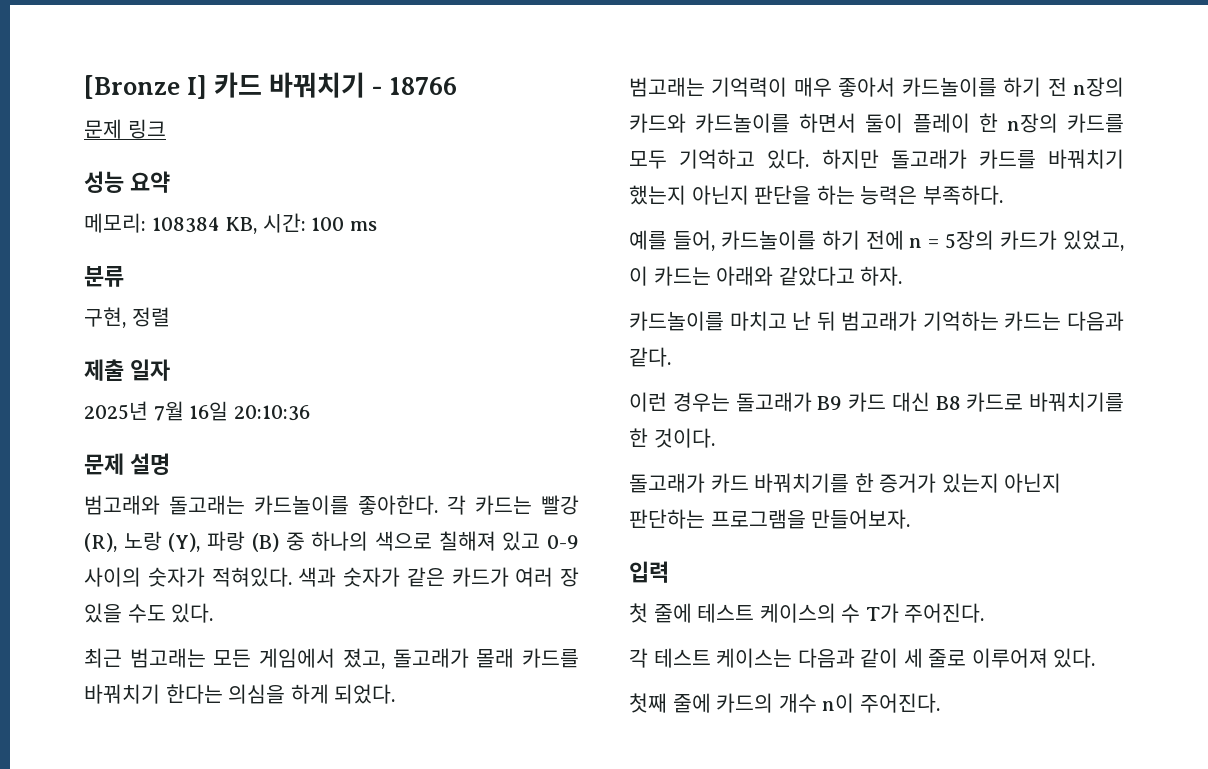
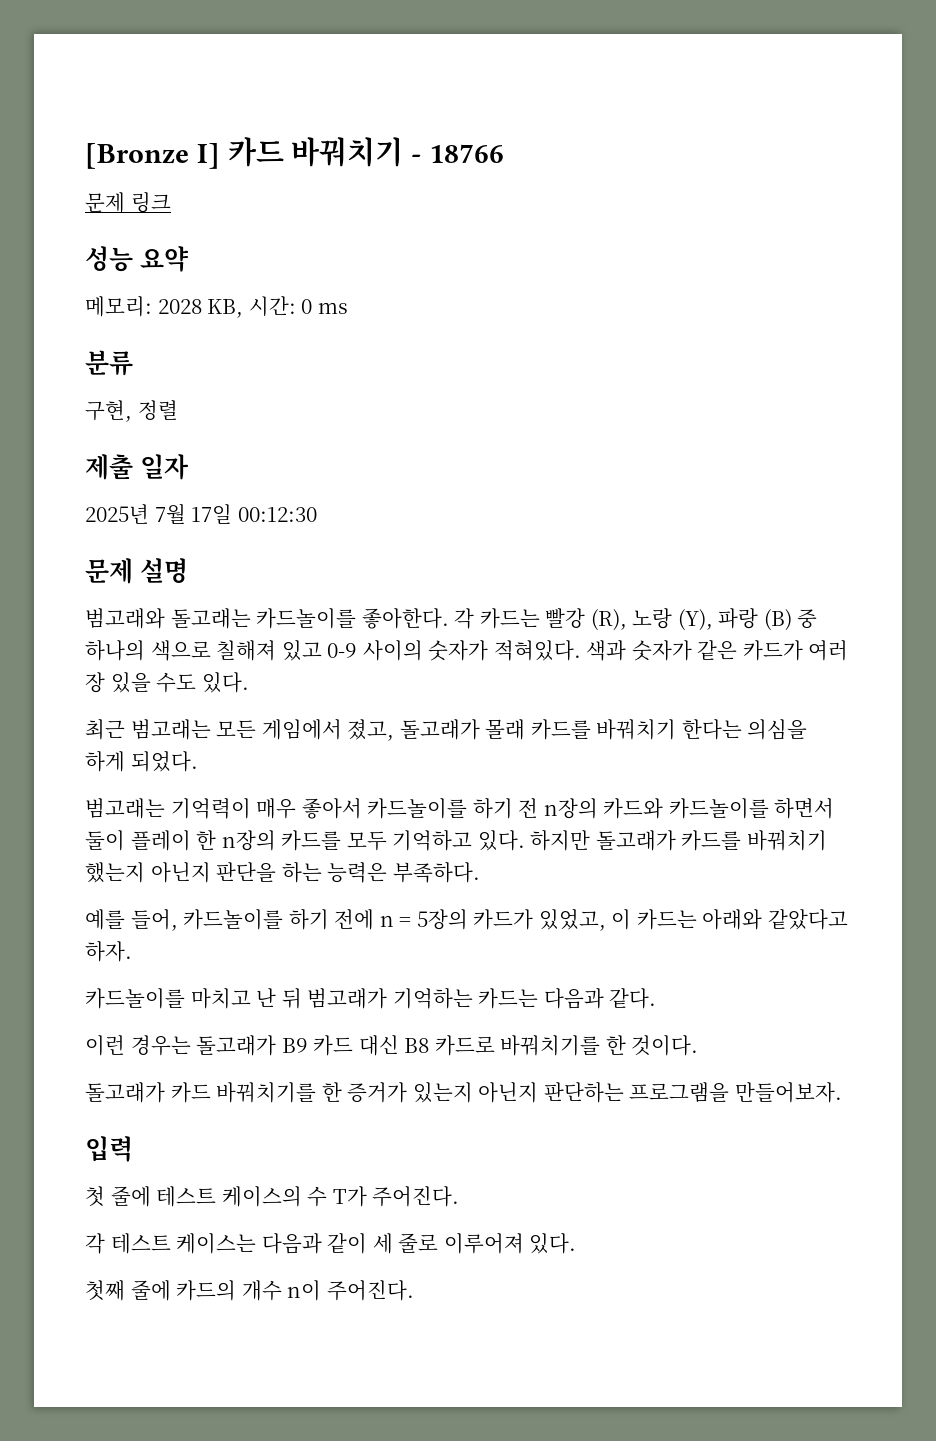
- 메모리: 108384 KB, 시간: 100 ms
+ 메모리: 2028 KB, 시간: 0 ms
- 2025년 7월 16일 20:10:36
+ 2025년 7월 17일 00:12:30

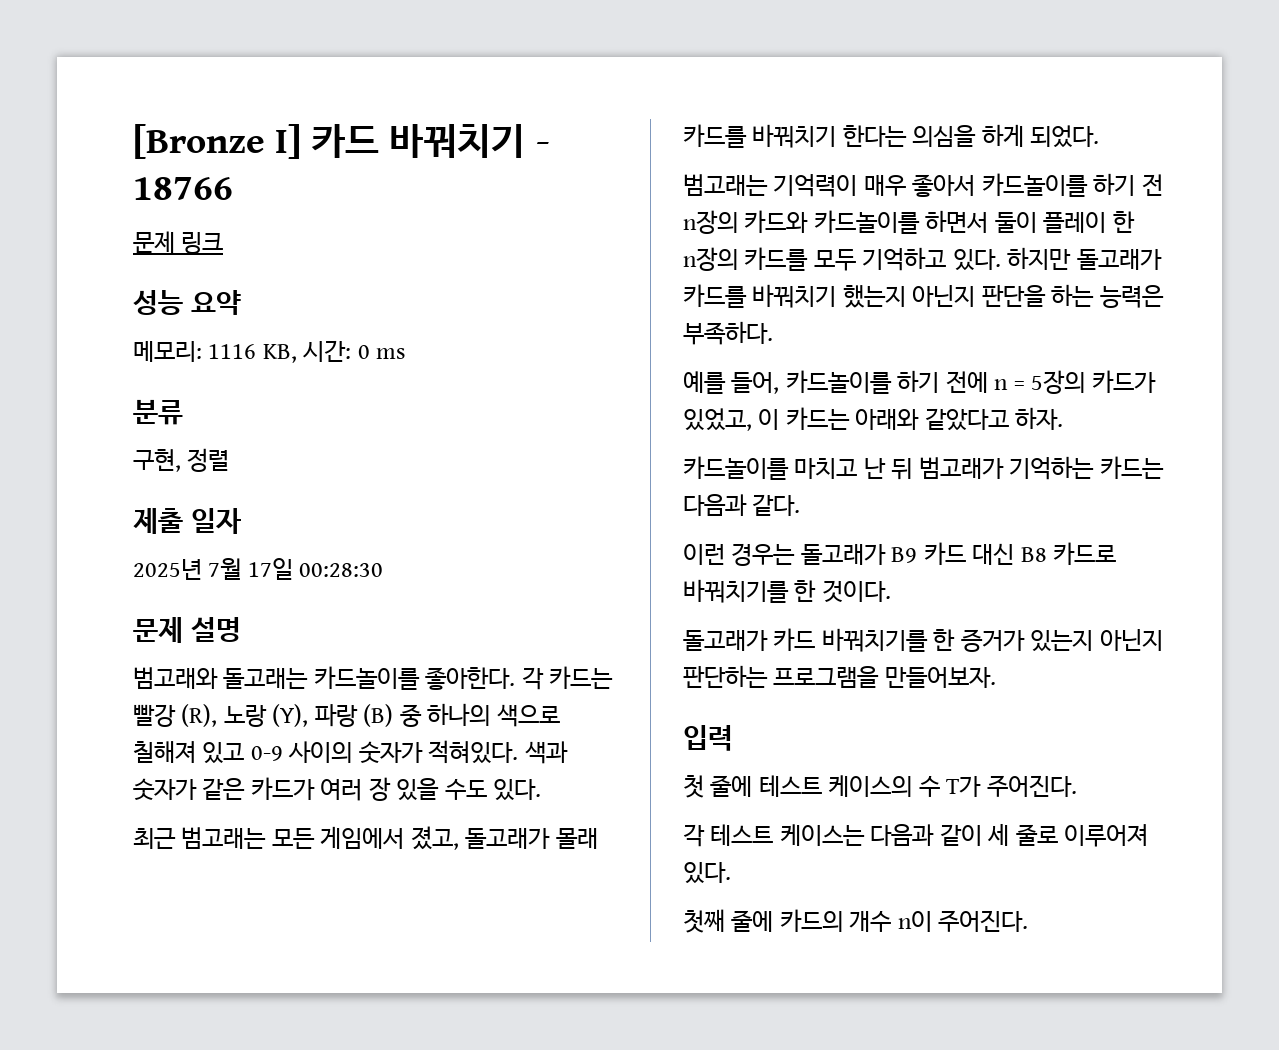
- 메모리: 2028 KB, 시간: 0 ms
+ 메모리: 1116 KB, 시간: 0 ms
- 2025년 7월 17일 00:12:30
+ 2025년 7월 17일 00:28:30

